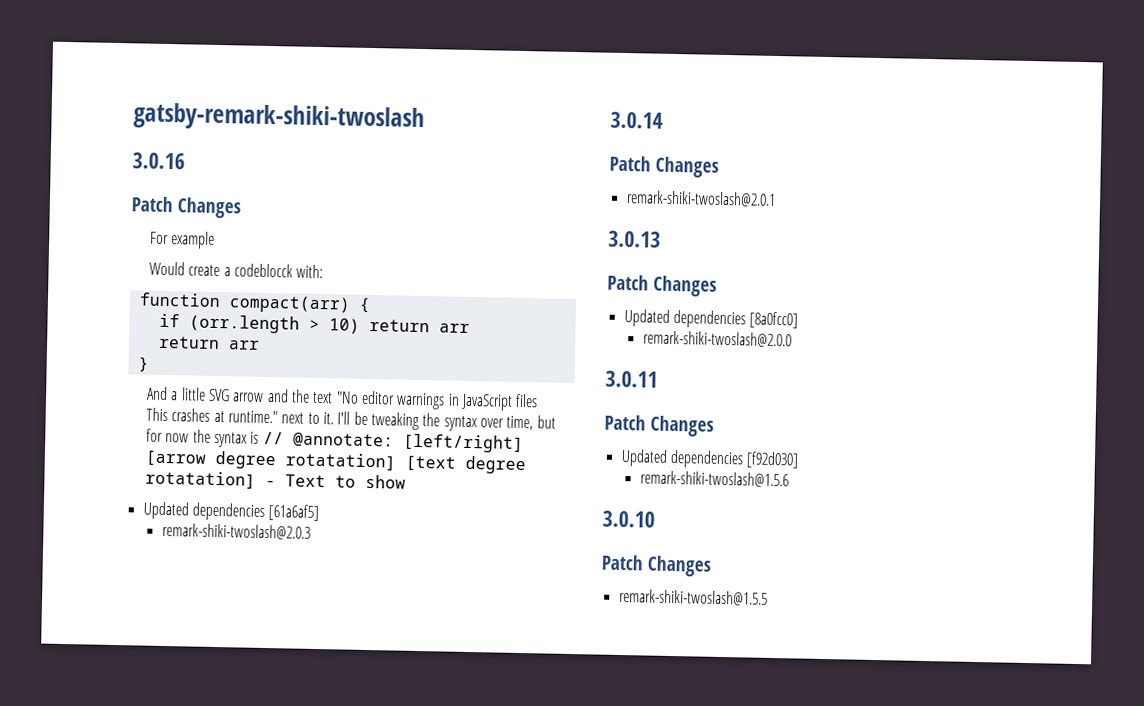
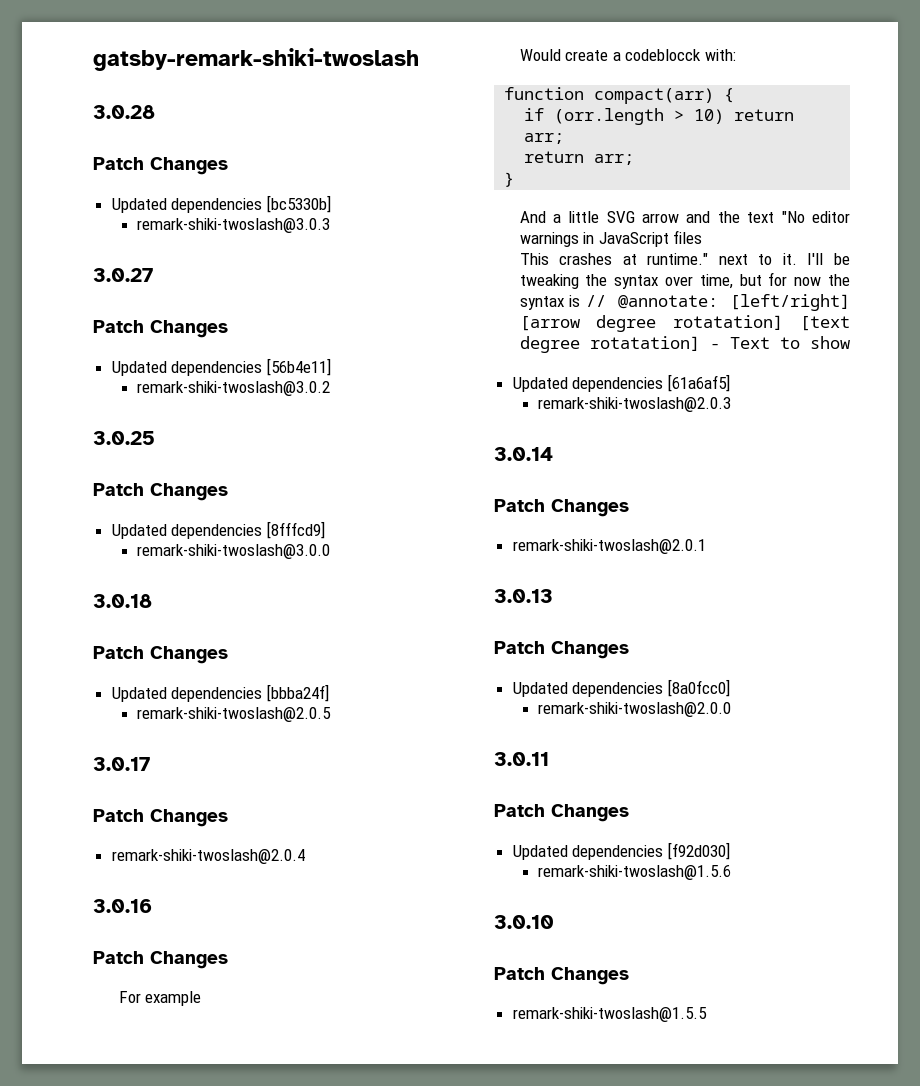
+ 3.0.28
+ Patch Changes
+ Updated dependencies [bc5330b]
+ remark-shiki-twoslash@3.0.3
+ 3.0.27
+ Patch Changes
+ Updated dependencies [56b4e11]
+ remark-shiki-twoslash@3.0.2
+ 3.0.25
+ Patch Changes
+ Updated dependencies [8fffcd9]
+ remark-shiki-twoslash@3.0.0
+ 3.0.18
+ Patch Changes
+ Updated dependencies [bbba24f]
+ remark-shiki-twoslash@2.0.5
+ 3.0.17
+ Patch Changes
+ remark-shiki-twoslash@2.0.4
- if (orr.length > 10) return arr
- return arr
+ if (orr.length > 10) return arr;
+ return arr;

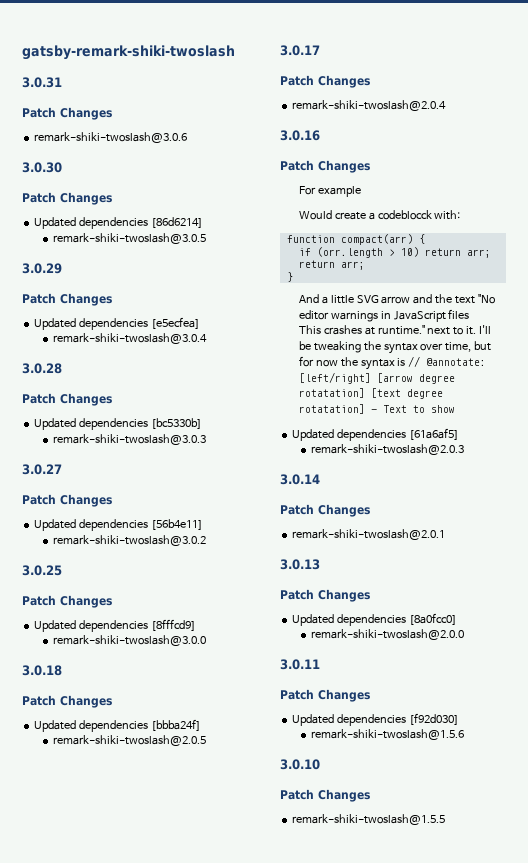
+ 3.0.31
+ Patch Changes
+ remark-shiki-twoslash@3.0.6
+ 3.0.30
+ Patch Changes
+ Updated dependencies [86d6214]
+ remark-shiki-twoslash@3.0.5
+ 3.0.29
+ Patch Changes
+ Updated dependencies [e5ecfea]
+ remark-shiki-twoslash@3.0.4

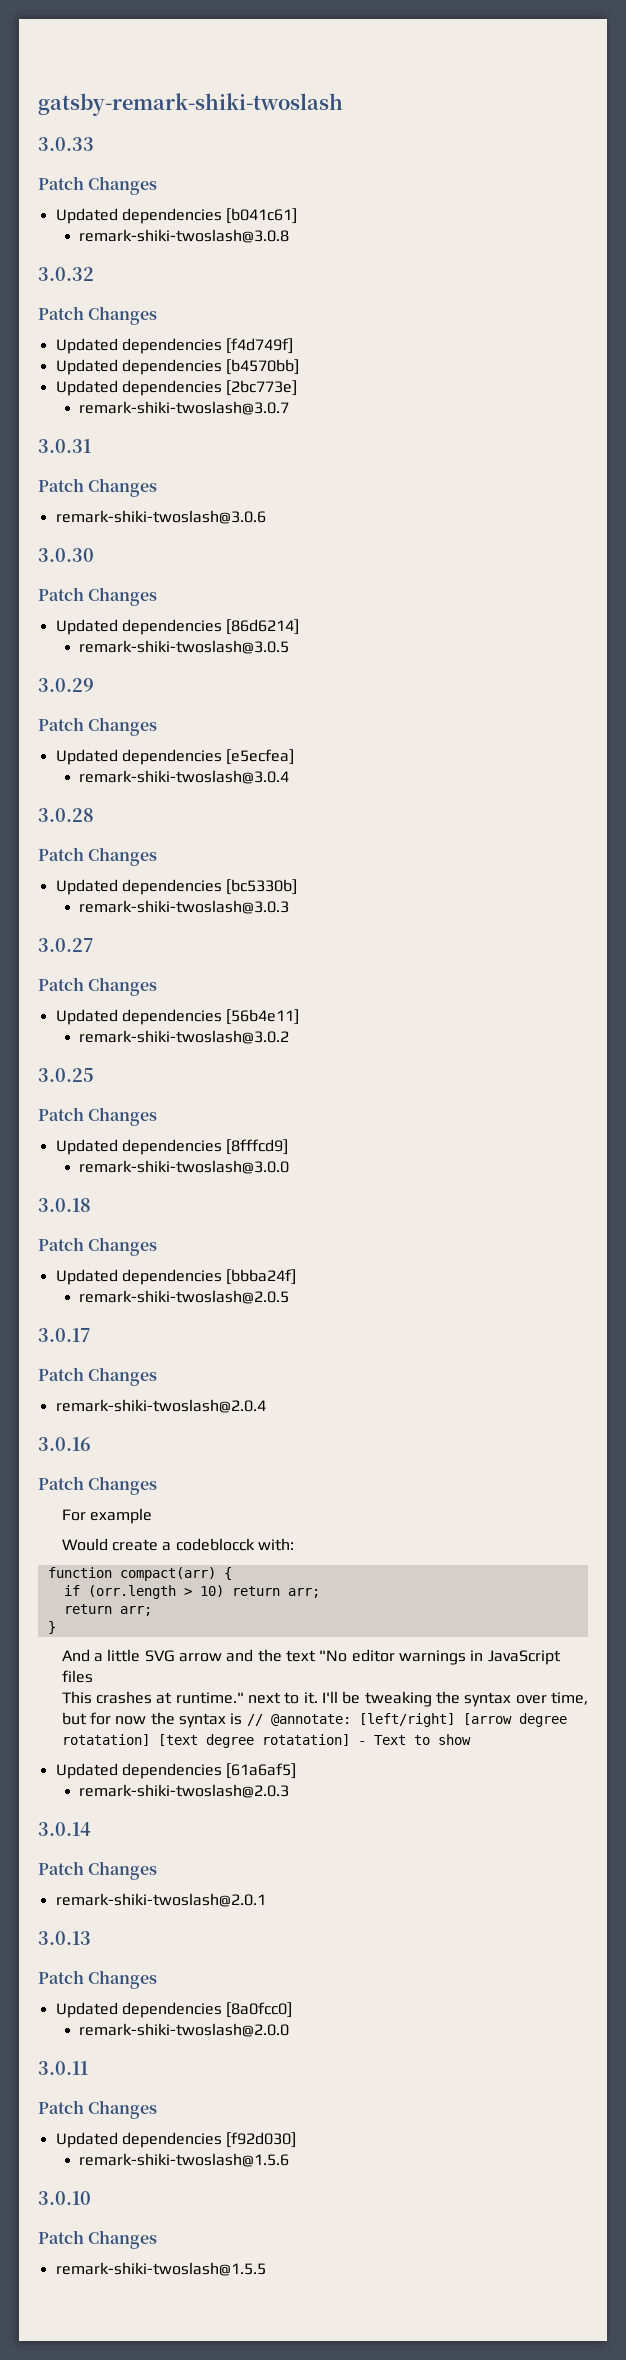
+ 3.0.33
+ Patch Changes
+ Updated dependencies [b041c61]
+ remark-shiki-twoslash@3.0.8
+ 3.0.32
+ Patch Changes
+ Updated dependencies [f4d749f]
+ Updated dependencies [b4570bb]
+ Updated dependencies [2bc773e]
+ remark-shiki-twoslash@3.0.7

